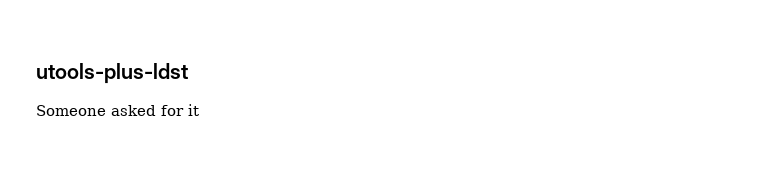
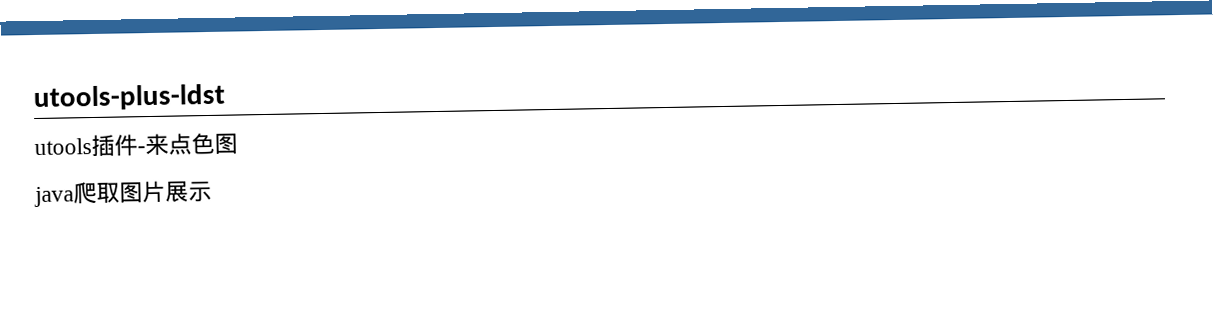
- Someone asked for it
+ utools插件-来点色图
+ java爬取图片展示

